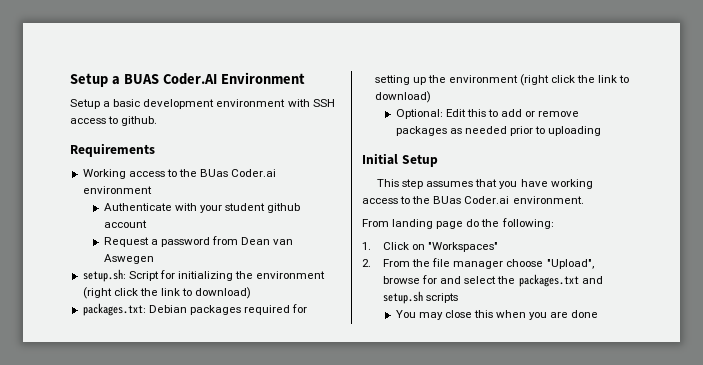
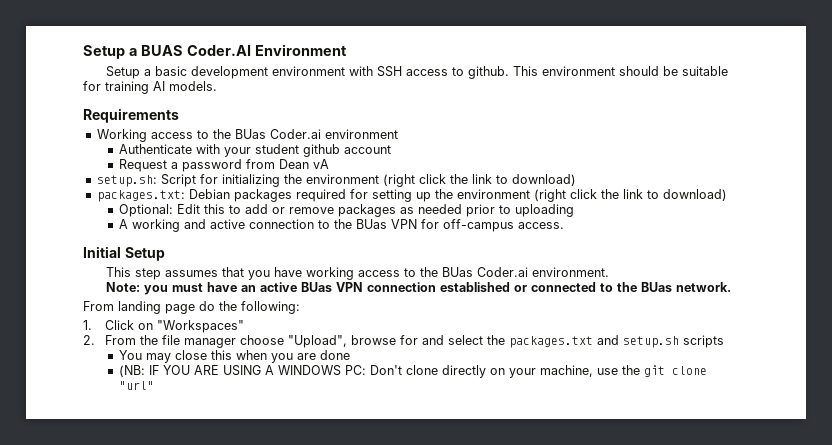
+ This environment should be suitable for training AI models.
- Request a password from Dean van Aswegen
+ Request a password from Dean vA
+ A working and active connection to the BUas VPN for off-campus access.
+ Note: you must have an active BUas VPN connection established or connected to the BUas network.
+ (NB: IF YOU ARE USING A WINDOWS PC: Don't clone directly on your machine, use the git clone "url"

